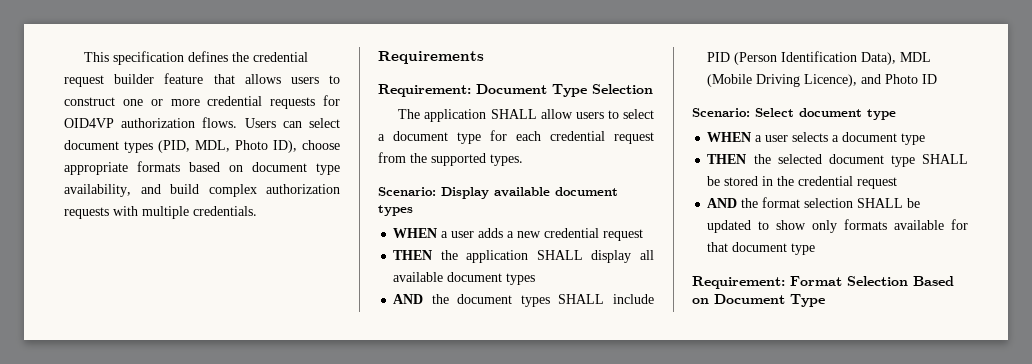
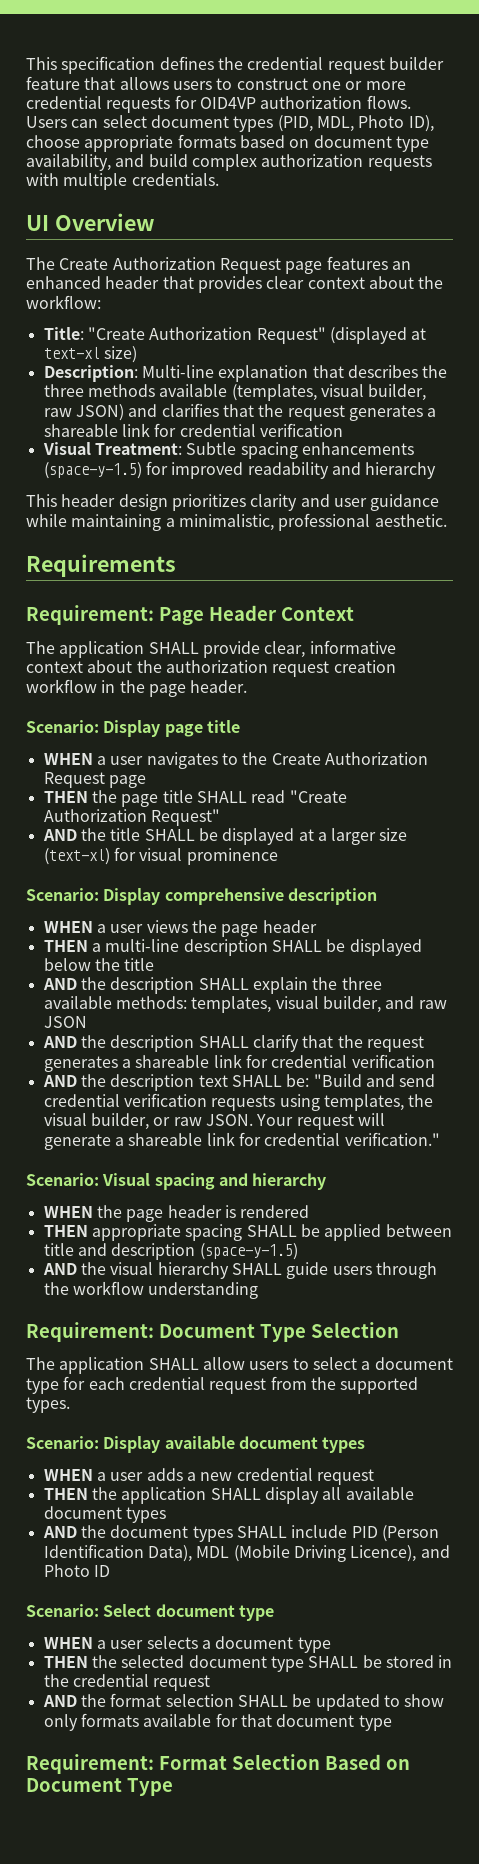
+ UI Overview
+ The Create Authorization Request page features an enhanced header that provides clear context about the workflow:
+ Title: "Create Authorization Request" (displayed at text-xl size)
+ Description: Multi-line explanation that describes the three methods available (templates, visual builder, raw JSON) and clarifies that the request generates a shareable link for credential verification
+ Visual Treatment: Subtle spacing enhancements (space-y-1.5) for improved readability and hierarchy
+ This header design prioritizes clarity and user guidance while maintaining a minimalistic, professional aesthetic.
  Requirements
+ Requirement: Page Header Context
+ The application SHALL provide clear, informative context about the authorization request creation workflow in the page header.
+ Scenario: Display page title
+ WHEN a user navigates to the Create Authorization Request page
+ THEN the page title SHALL read "Create Authorization Request"
+ AND the title SHALL be displayed at a larger size (text-xl) for visual prominence
+ Scenario: Display comprehensive description
+ WHEN a user views the page header
+ THEN a multi-line description SHALL be displayed below the title
+ AND the description SHALL explain the three available methods: templates, visual builder, and raw JSON
+ AND the description SHALL clarify that the request generates a shareable link for credential verification
+ AND the description text SHALL be: "Build and send credential verification requests using templates, the visual builder, or raw JSON. Your request will generate a shareable link for credential verification."
+ Scenario: Visual spacing and hierarchy
+ WHEN the page header is rendered
+ THEN appropriate spacing SHALL be applied between title and description (space-y-1.5)
+ AND the visual hierarchy SHALL guide users through the workflow understanding

